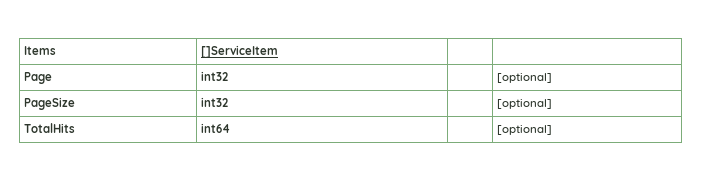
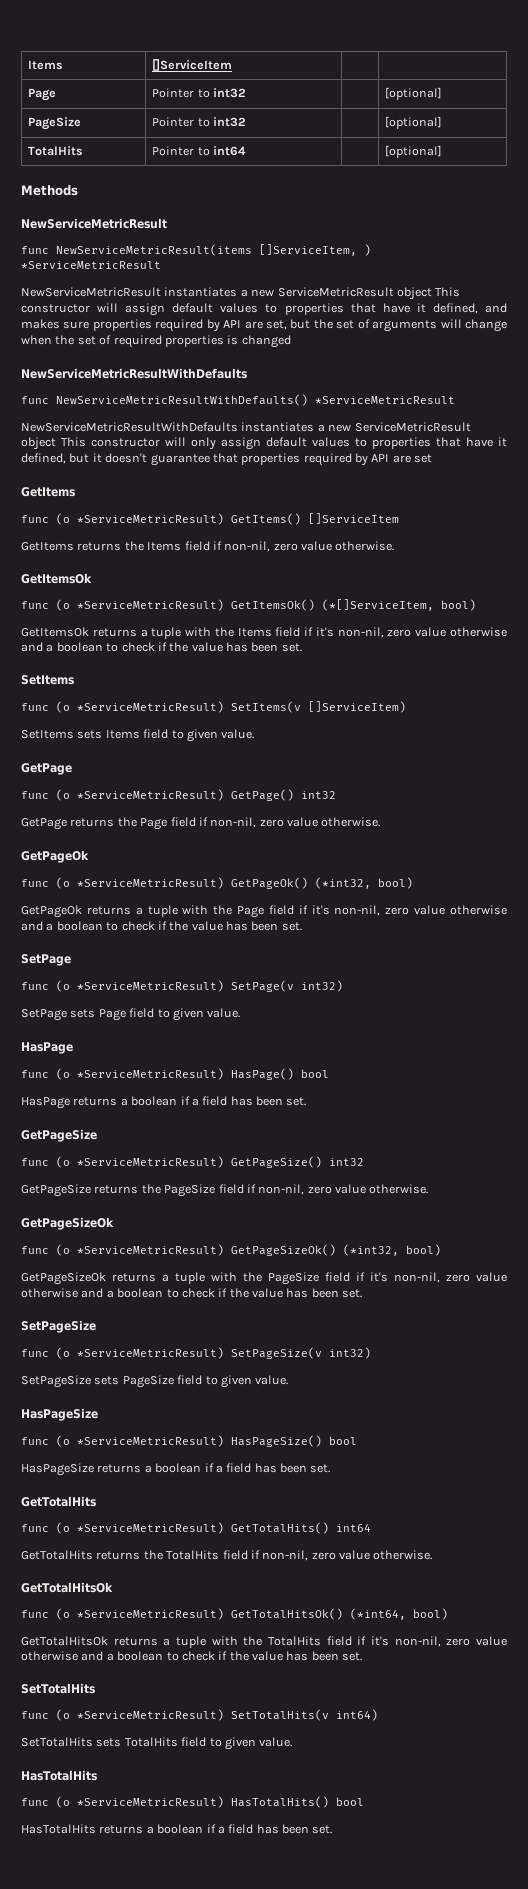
- Page | int32 | | [optional]
+ Page | Pointer to int32 | | [optional]
- PageSize | int32 | | [optional]
+ PageSize | Pointer to int32 | | [optional]
- TotalHits | int64 | | [optional]
+ TotalHits | Pointer to int64 | | [optional]
+ Methods
+ NewServiceMetricResult
+ func NewServiceMetricResult(items []ServiceItem, ) *ServiceMetricResult
+ NewServiceMetricResult instantiates a new ServiceMetricResult object This constructor will assign default values to properties that have it defined, and makes sure properties required by API are set, but the set of arguments will change when the set of required properties is changed
+ NewServiceMetricResultWithDefaults
+ func NewServiceMetricResultWithDefaults() *ServiceMetricResult
+ NewServiceMetricResultWithDefaults instantiates a new ServiceMetricResult object This constructor will only assign default values to properties that have it defined, but it doesn't guarantee that properties required by API are set
+ GetItems
+ func (o *ServiceMetricResult) GetItems() []ServiceItem
+ GetItems returns the Items field if non-nil, zero value otherwise.
+ GetItemsOk
+ func (o *ServiceMetricResult) GetItemsOk() (*[]ServiceItem, bool)
+ GetItemsOk returns a tuple with the Items field if it's non-nil, zero value otherwise and a boolean to check if the value has been set.
+ SetItems
+ func (o *ServiceMetricResult) SetItems(v []ServiceItem)
+ SetItems sets Items field to given value.
+ GetPage
+ func (o *ServiceMetricResult) GetPage() int32
+ GetPage returns the Page field if non-nil, zero value otherwise.
+ GetPageOk
+ func (o *ServiceMetricResult) GetPageOk() (*int32, bool)
+ GetPageOk returns a tuple with the Page field if it's non-nil, zero value otherwise and a boolean to check if the value has been set.
+ SetPage
+ func (o *ServiceMetricResult) SetPage(v int32)
+ SetPage sets Page field to given value.
+ HasPage
+ func (o *ServiceMetricResult) HasPage() bool
+ HasPage returns a boolean if a field has been set.
+ GetPageSize
+ func (o *ServiceMetricResult) GetPageSize() int32
+ GetPageSize returns the PageSize field if non-nil, zero value otherwise.
+ GetPageSizeOk
+ func (o *ServiceMetricResult) GetPageSizeOk() (*int32, bool)
+ GetPageSizeOk returns a tuple with the PageSize field if it's non-nil, zero value otherwise and a boolean to check if the value has been set.
+ SetPageSize
+ func (o *ServiceMetricResult) SetPageSize(v int32)
+ SetPageSize sets PageSize field to given value.
+ HasPageSize
+ func (o *ServiceMetricResult) HasPageSize() bool
+ HasPageSize returns a boolean if a field has been set.
+ GetTotalHits
+ func (o *ServiceMetricResult) GetTotalHits() int64
+ GetTotalHits returns the TotalHits field if non-nil, zero value otherwise.
+ GetTotalHitsOk
+ func (o *ServiceMetricResult) GetTotalHitsOk() (*int64, bool)
+ GetTotalHitsOk returns a tuple with the TotalHits field if it's non-nil, zero value otherwise and a boolean to check if the value has been set.
+ SetTotalHits
+ func (o *ServiceMetricResult) SetTotalHits(v int64)
+ SetTotalHits sets TotalHits field to given value.
+ HasTotalHits
+ func (o *ServiceMetricResult) HasTotalHits() bool
+ HasTotalHits returns a boolean if a field has been set.

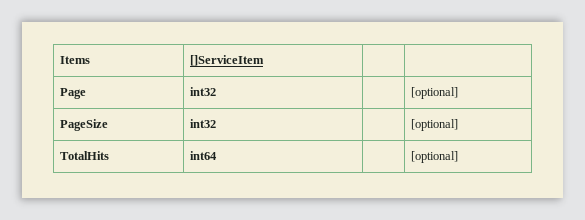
- Page | Pointer to int32 | | [optional]
+ Page | int32 | | [optional]
- PageSize | Pointer to int32 | | [optional]
+ PageSize | int32 | | [optional]
- TotalHits | Pointer to int64 | | [optional]
+ TotalHits | int64 | | [optional]
- Methods
- NewServiceMetricResult
- func NewServiceMetricResult(items []ServiceItem, ) *ServiceMetricResult
- NewServiceMetricResult instantiates a new ServiceMetricResult object This constructor will assign default values to properties that have it defined, and makes sure properties required by API are set, but the set of arguments will change when the set of required properties is changed
- NewServiceMetricResultWithDefaults
- func NewServiceMetricResultWithDefaults() *ServiceMetricResult
- NewServiceMetricResultWithDefaults instantiates a new ServiceMetricResult object This constructor will only assign default values to properties that have it defined, but it doesn't guarantee that properties required by API are set
- GetItems
- func (o *ServiceMetricResult) GetItems() []ServiceItem
- GetItems returns the Items field if non-nil, zero value otherwise.
- GetItemsOk
- func (o *ServiceMetricResult) GetItemsOk() (*[]ServiceItem, bool)
- GetItemsOk returns a tuple with the Items field if it's non-nil, zero value otherwise and a boolean to check if the value has been set.
- SetItems
- func (o *ServiceMetricResult) SetItems(v []ServiceItem)
- SetItems sets Items field to given value.
- GetPage
- func (o *ServiceMetricResult) GetPage() int32
- GetPage returns the Page field if non-nil, zero value otherwise.
- GetPageOk
- func (o *ServiceMetricResult) GetPageOk() (*int32, bool)
- GetPageOk returns a tuple with the Page field if it's non-nil, zero value otherwise and a boolean to check if the value has been set.
- SetPage
- func (o *ServiceMetricResult) SetPage(v int32)
- SetPage sets Page field to given value.
- HasPage
- func (o *ServiceMetricResult) HasPage() bool
- HasPage returns a boolean if a field has been set.
- GetPageSize
- func (o *ServiceMetricResult) GetPageSize() int32
- GetPageSize returns the PageSize field if non-nil, zero value otherwise.
- GetPageSizeOk
- func (o *ServiceMetricResult) GetPageSizeOk() (*int32, bool)
- GetPageSizeOk returns a tuple with the PageSize field if it's non-nil, zero value otherwise and a boolean to check if the value has been set.
- SetPageSize
- func (o *ServiceMetricResult) SetPageSize(v int32)
- SetPageSize sets PageSize field to given value.
- HasPageSize
- func (o *ServiceMetricResult) HasPageSize() bool
- HasPageSize returns a boolean if a field has been set.
- GetTotalHits
- func (o *ServiceMetricResult) GetTotalHits() int64
- GetTotalHits returns the TotalHits field if non-nil, zero value otherwise.
- GetTotalHitsOk
- func (o *ServiceMetricResult) GetTotalHitsOk() (*int64, bool)
- GetTotalHitsOk returns a tuple with the TotalHits field if it's non-nil, zero value otherwise and a boolean to check if the value has been set.
- SetTotalHits
- func (o *ServiceMetricResult) SetTotalHits(v int64)
- SetTotalHits sets TotalHits field to given value.
- HasTotalHits
- func (o *ServiceMetricResult) HasTotalHits() bool
- HasTotalHits returns a boolean if a field has been set.

